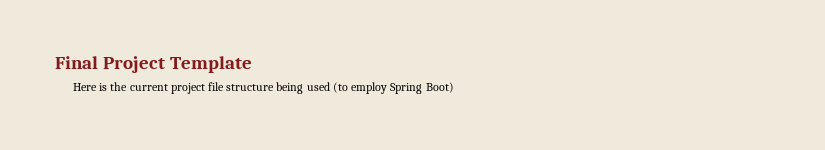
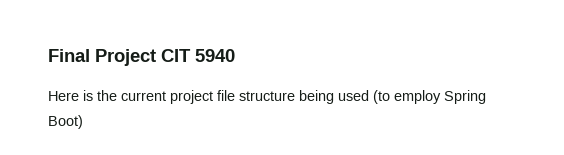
- Final Project Template
+ Final Project CIT 5940

